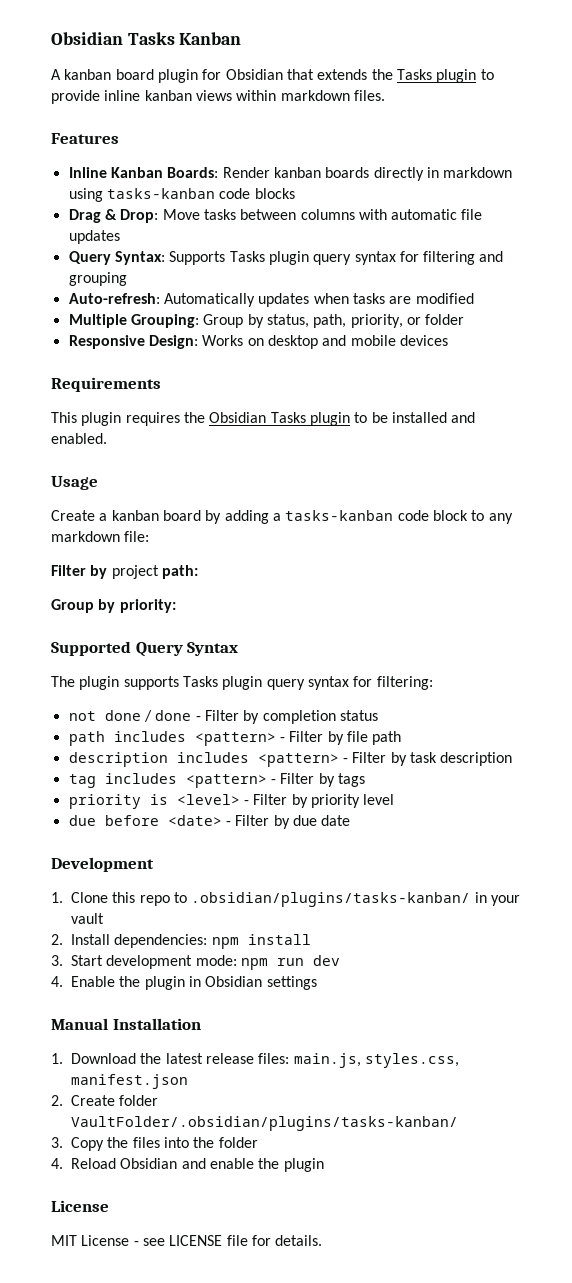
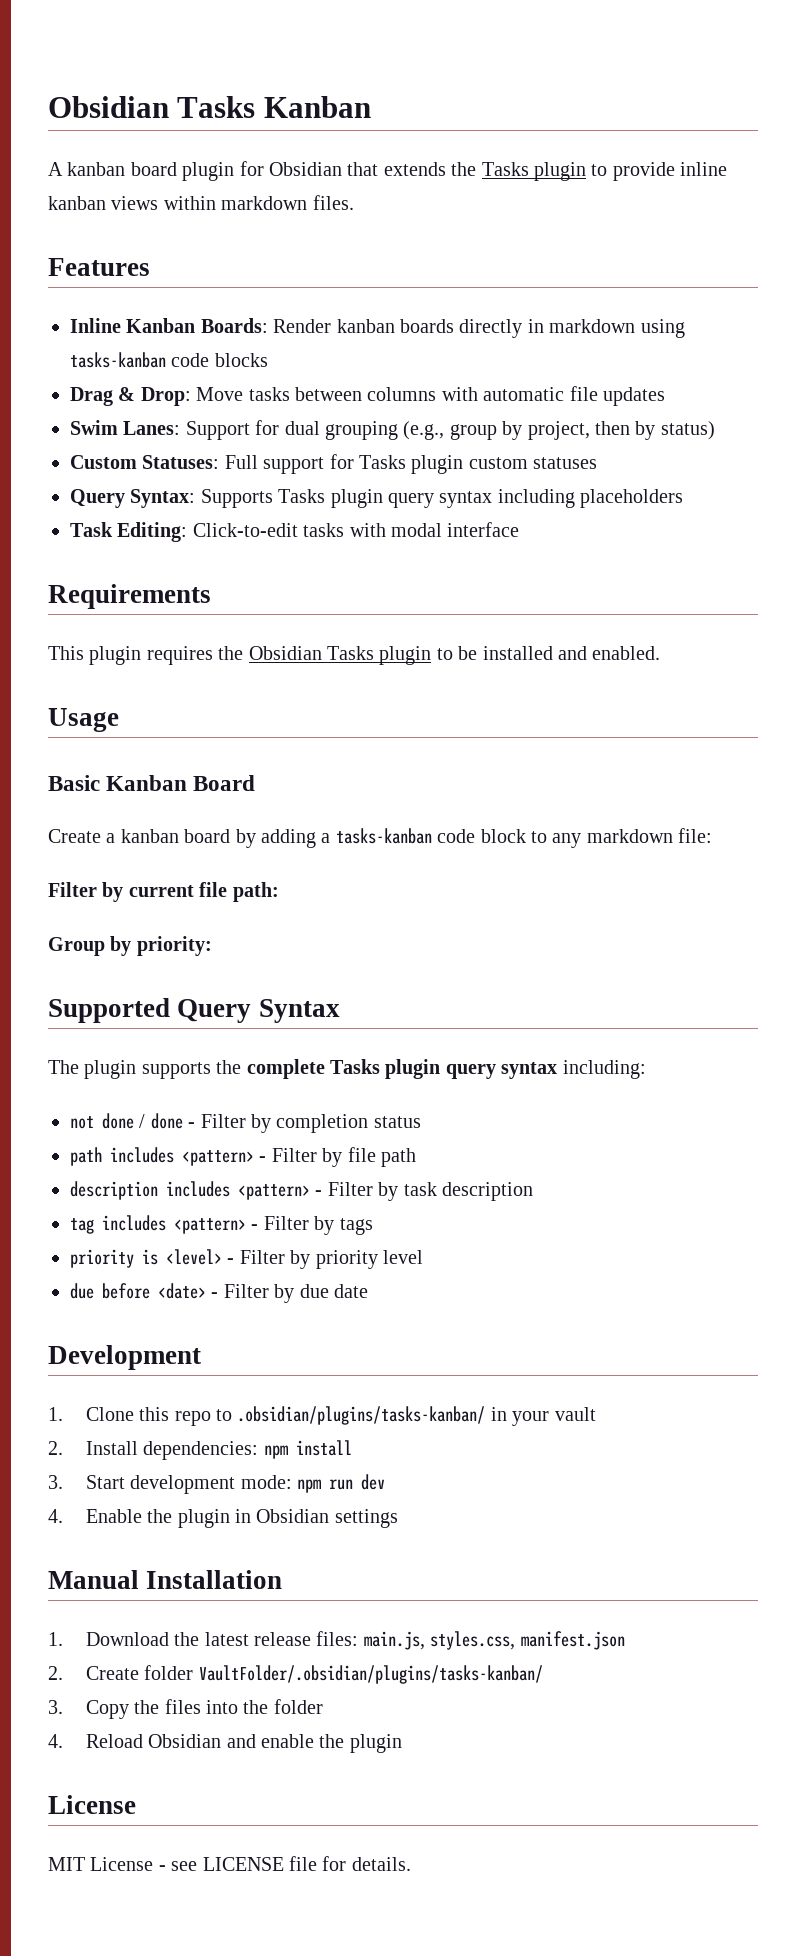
+ Swim Lanes: Support for dual grouping (e.g., group by project, then by status)
+ Custom Statuses: Full support for Tasks plugin custom statuses
- Query Syntax: Supports Tasks plugin query syntax for filtering and grouping
- Auto-refresh: Automatically updates when tasks are modified
- Multiple Grouping: Group by status, path, priority, or folder
- Responsive Design: Works on desktop and mobile devices
+ Query Syntax: Supports Tasks plugin query syntax including placeholders
+ Task Editing: Click-to-edit tasks with modal interface
+ Basic Kanban Board
- Filter by project path:
+ Filter by current file path:
- The plugin supports Tasks plugin query syntax for filtering:
+ The plugin supports the complete Tasks plugin query syntax including:

